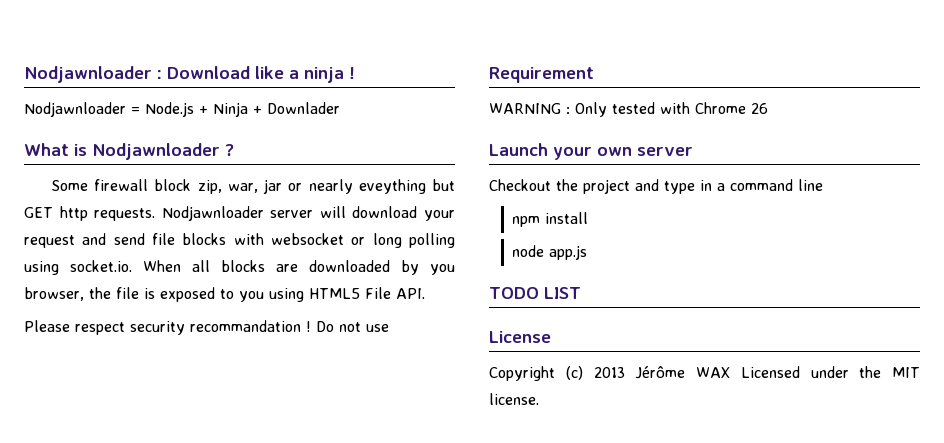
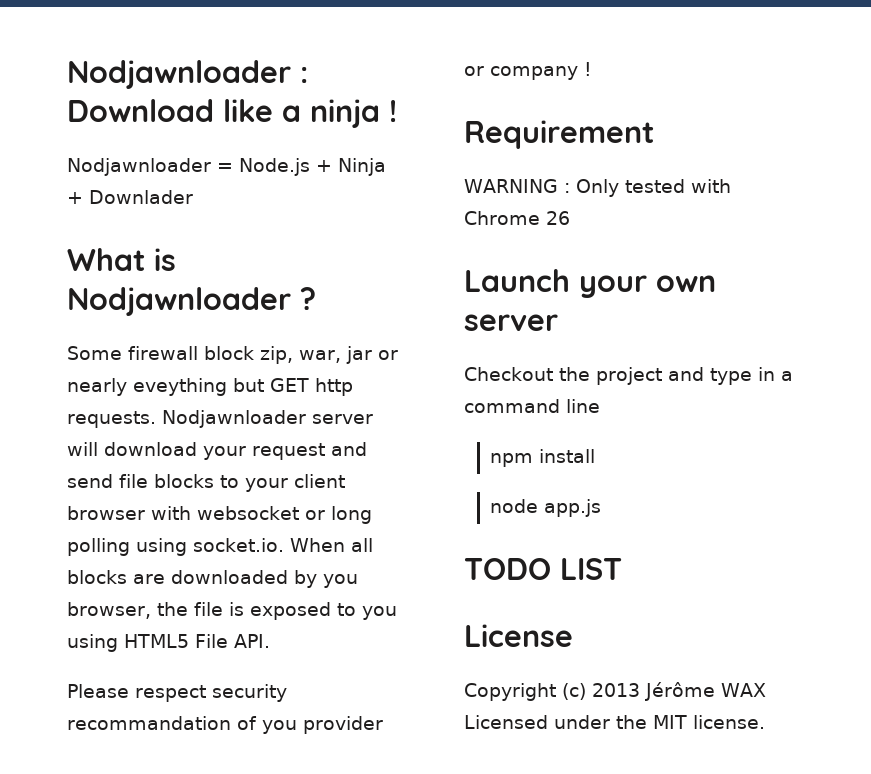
- Nodjawnloader server will download your request and send file blocks with websocket or long polling using socket.io. When all blocks are downloaded by you browser, the file is exposed to you using HTML5 File API.
+ Nodjawnloader server will download your request and send file blocks to your client browser with websocket or long polling using socket.io. When all blocks are downloaded by you browser, the file is exposed to you using HTML5 File API.
- Please respect security recommandation ! Do not use
+ Please respect security recommandation of you provider or company !

